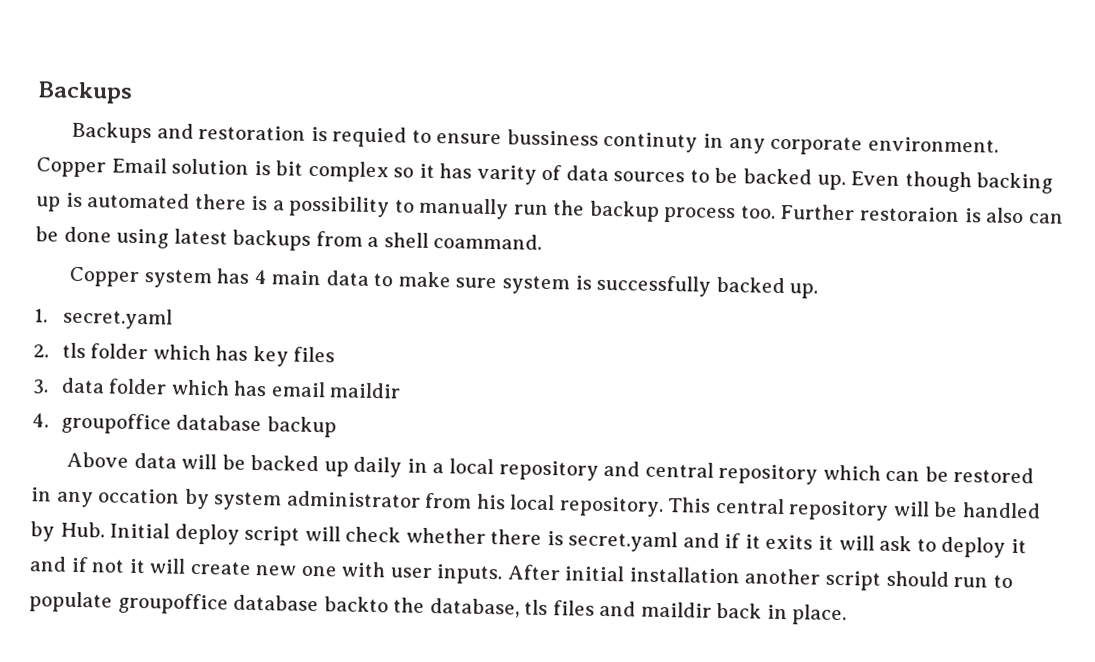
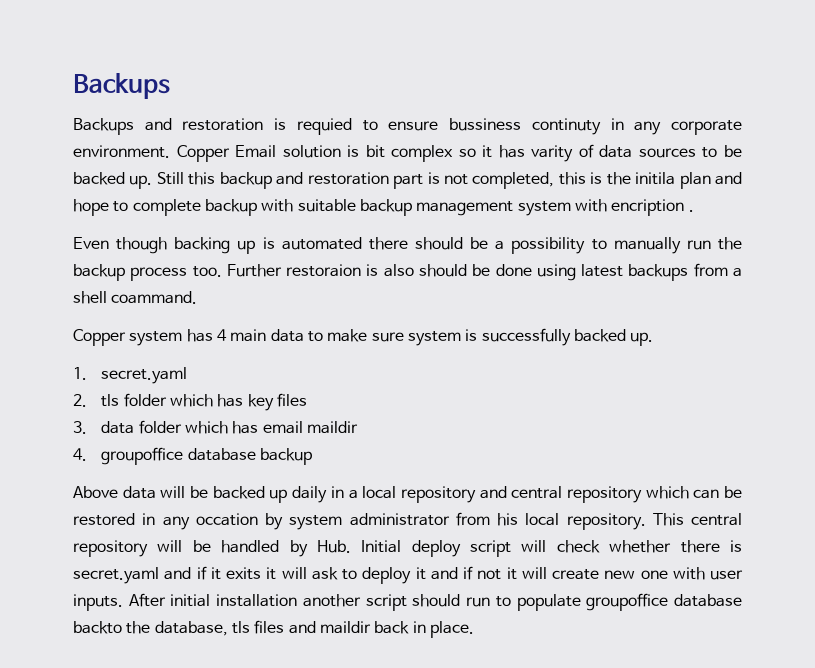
- Copper Email solution is bit complex so it has varity of data sources to be backed up. Even though backing up is automated there is a possibility to manually run the backup process too.
+ Copper Email solution is bit complex so it has varity of data sources to be backed up. Still this backup and restoration part is not completed, this is the initila plan and hope to complete backup with suitable backup management system with encription .
+ Even though backing up is automated there should be a possibility to manually run the backup process too.
- Further restoraion is also can be done using latest backups from a shell coammand.
+ Further restoraion is also should be done using latest backups from a shell coammand.

